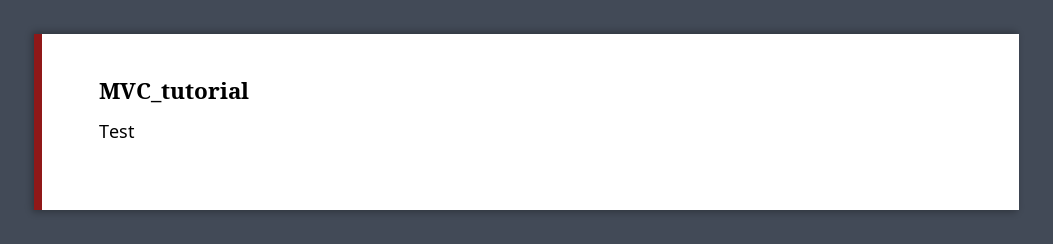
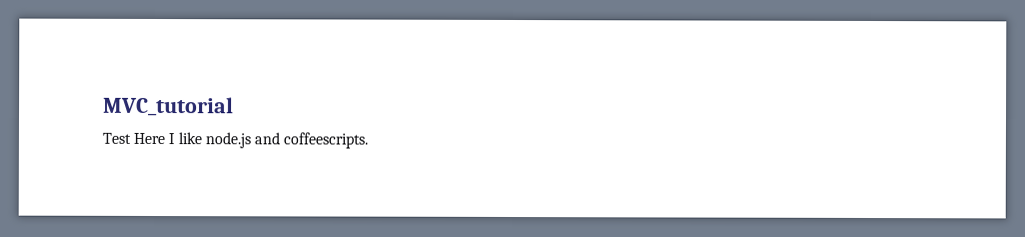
- Test
+ Test Here I like node.js and coffeescripts.

